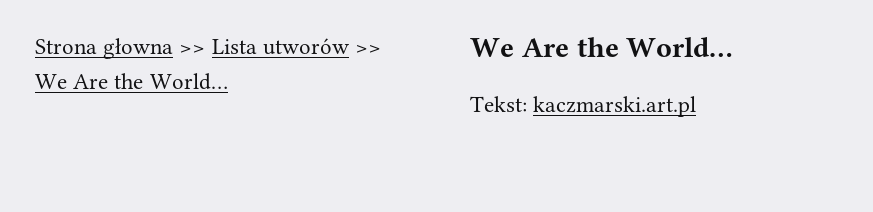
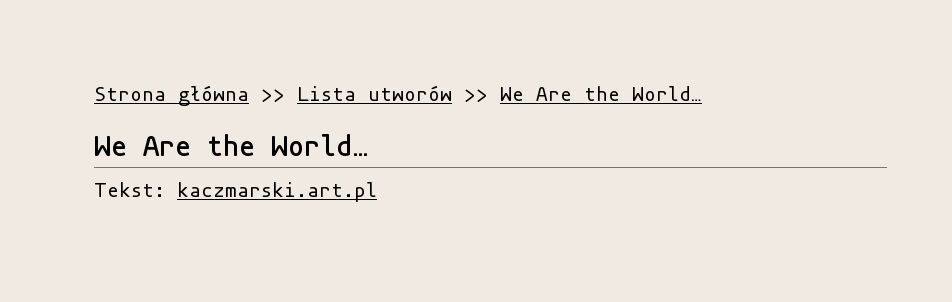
- Strona głowna >> Lista utworów >> We Are the World…
+ Strona główna >> Lista utworów >> We Are the World…

